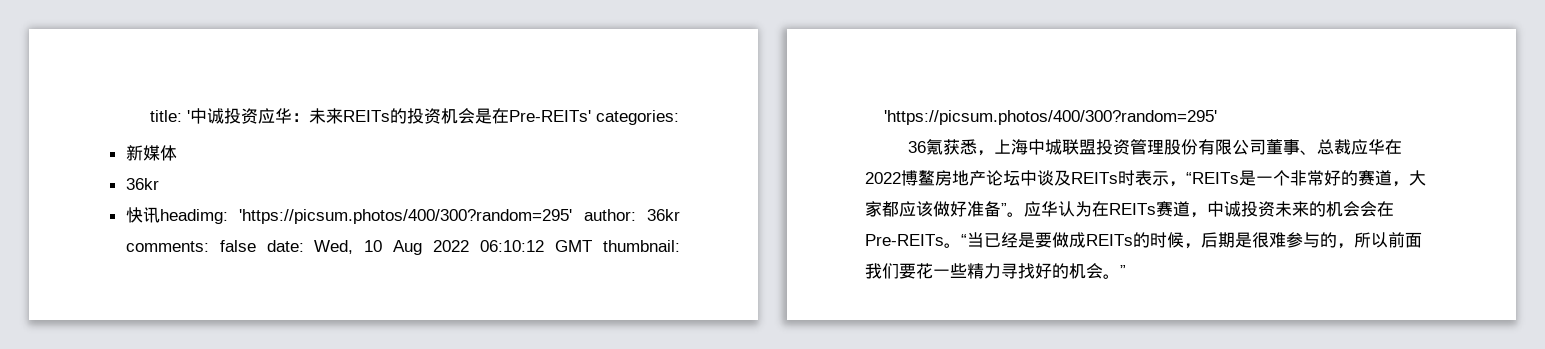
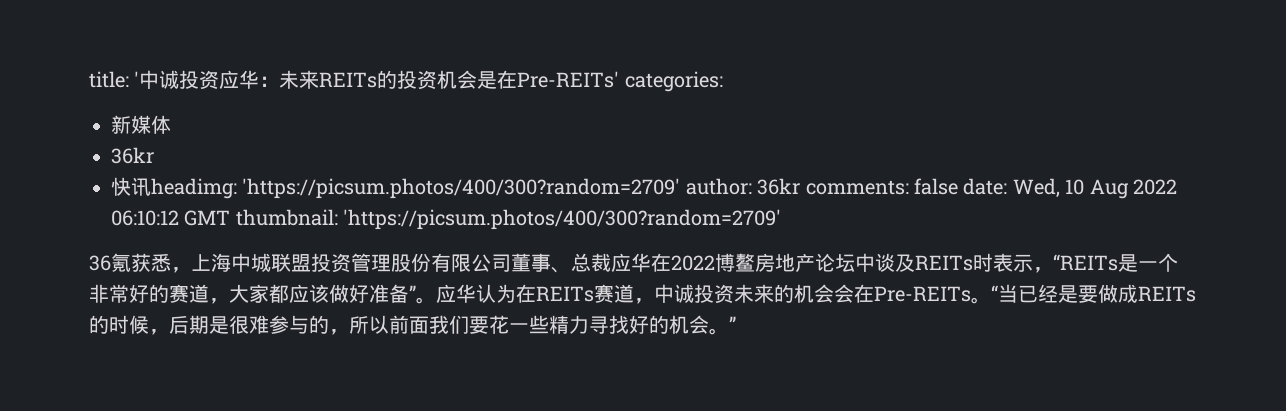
- 快讯headimg: 'https://picsum.photos/400/300?random=295' author: 36kr comments: false date: Wed, 10 Aug 2022 06:10:12 GMT thumbnail: 'https://picsum.photos/400/300?random=295'
+ 快讯headimg: 'https://picsum.photos/400/300?random=2709' author: 36kr comments: false date: Wed, 10 Aug 2022 06:10:12 GMT thumbnail: 'https://picsum.photos/400/300?random=2709'

